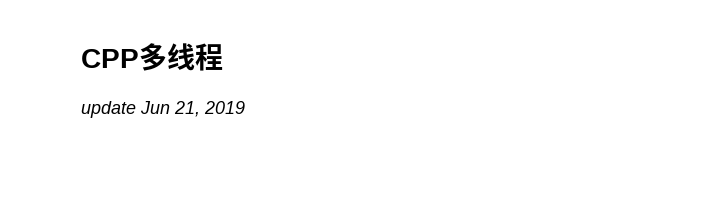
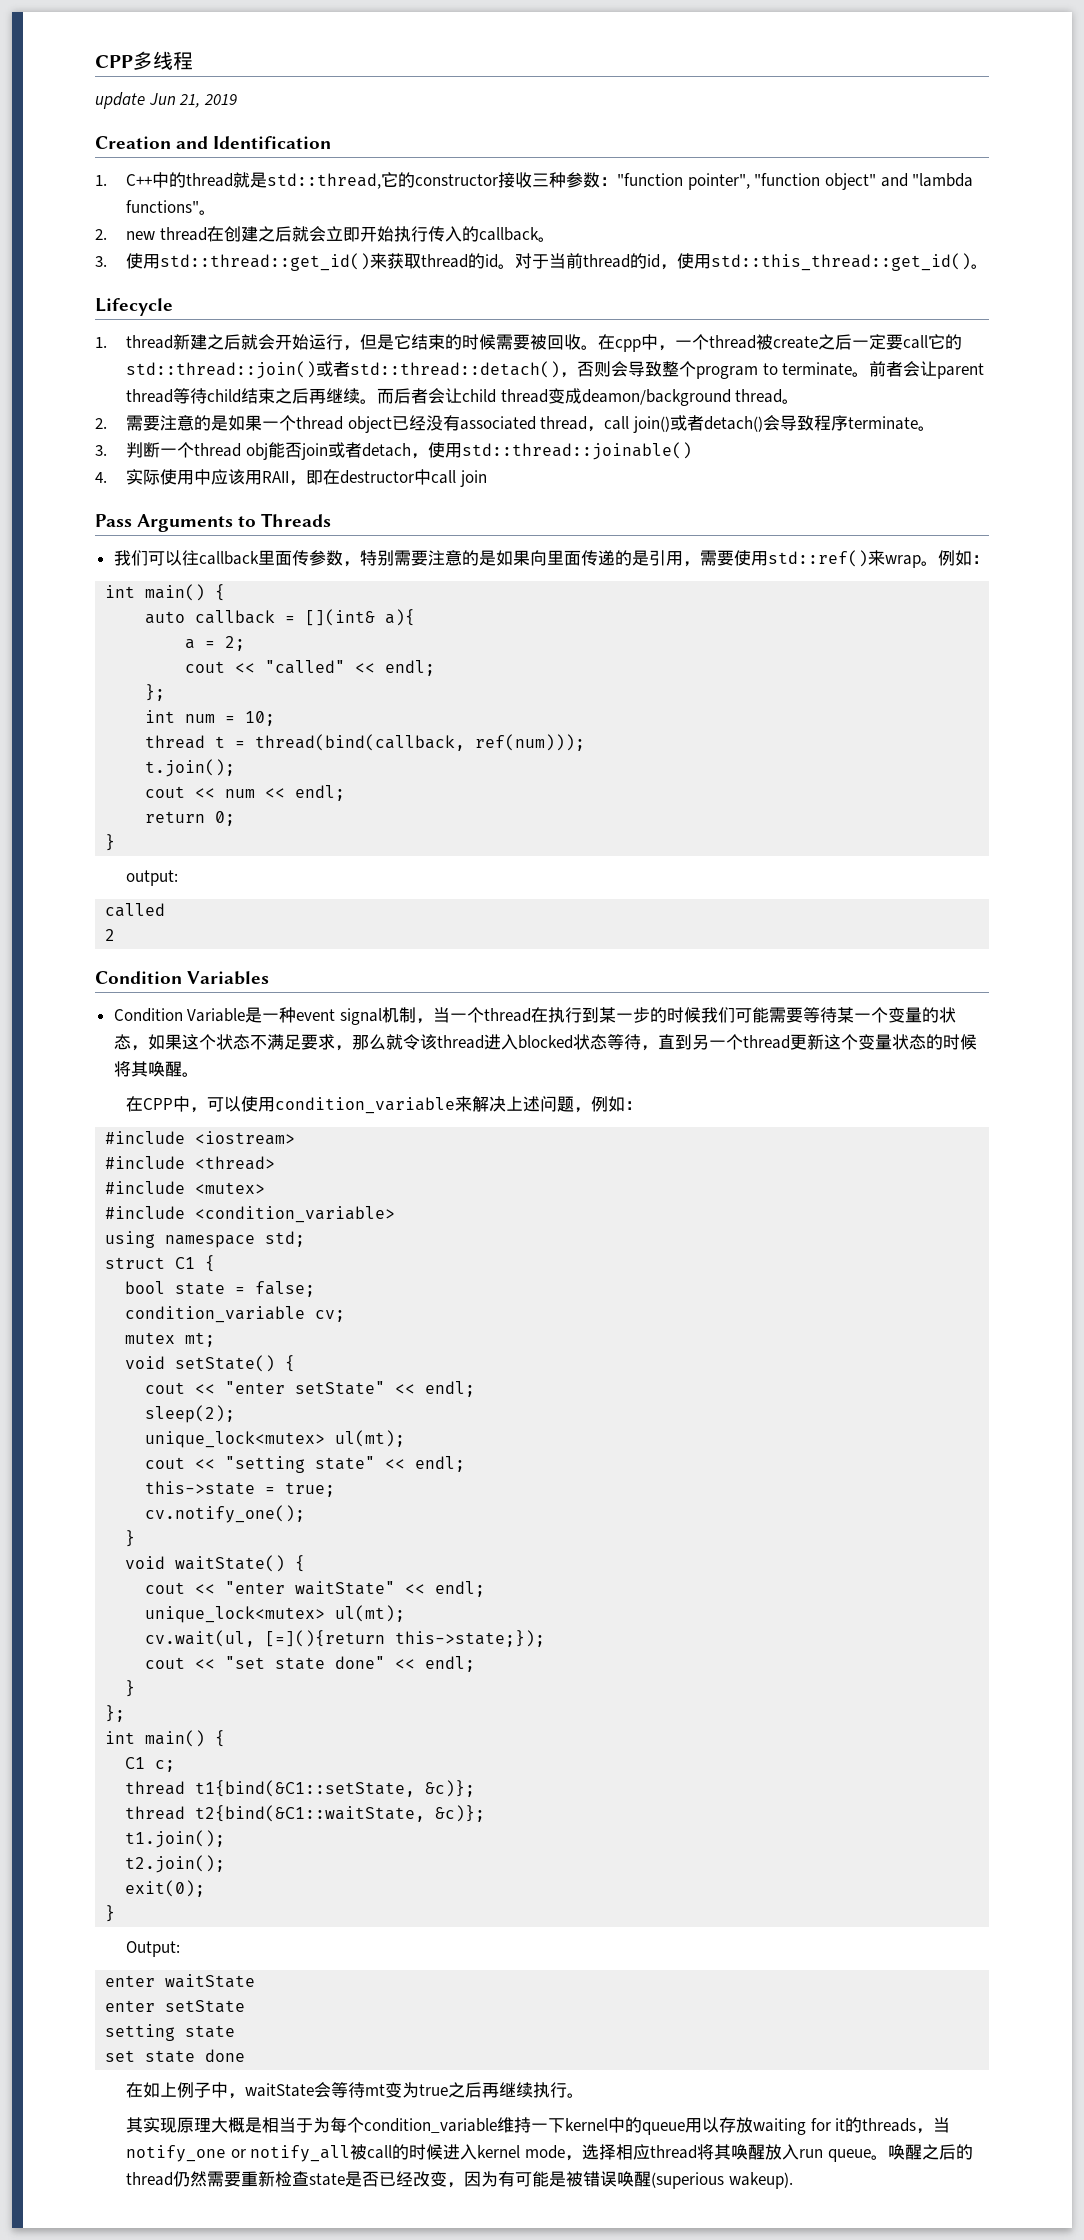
+ Creation and Identification
+ 1. C++中的thread就是std::thread,它的constructor接收三种参数："function pointer", "function object" and "lambda functions"。
+ 2. new thread在创建之后就会立即开始执行传入的callback。
+ 3.使用std::thread::get_id()来获取thread的id。对于当前thread的id，使用std::this_thread::get_id()。
+ Lifecycle
+ 1. thread新建之后就会开始运行，但是它结束的时候需要被回收。在cpp中，一个thread被create之后一定要call它的std::thread::join()或者std::thread::detach()，否则会导致整个program to terminate。前者会让parent thread等待child结束之后再继续。而后者会让child thread变成deamon/background thread。
+ 2.需要注意的是如果一个thread object已经没有associated thread，call join()或者detach()会导致程序terminate。
+ 3.判断一个thread obj能否join或者detach，使用std::thread::joinable()
+ 4.实际使用中应该用RAII，即在destructor中call join
+ Pass Arguments to Threads
+ 我们可以往callback里面传参数，特别需要注意的是如果向里面传递的是引用，需要使用std::ref()来wrap。例如：
+ int main() {
+ auto callback = [](int& a){
+ a = 2;
+ cout << "called" << endl;
+ };
+ int num = 10;
+ thread t = thread(bind(callback, ref(num)));
+ t.join();
+ cout << num << endl;
+ return 0;
+ }
+ output:
+ called
+ 2
+ Condition Variables
+ Condition Variable是一种event signal机制，当一个thread在执行到某一步的时候我们可能需要等待某一个变量的状态，如果这个状态不满足要求，那么就令该thread进入blocked状态等待，直到另一个thread更新这个变量状态的时候将其唤醒。
+ 在CPP中，可以使用condition_variable来解决上述问题，例如：
+ #include <iostream>
+ #include <thread>
+ #include <mutex>
+ #include <condition_variable>
+ using namespace std;
+ struct C1 {
+ bool state = false;
+ condition_variable cv;
+ mutex mt;
+ void setState() {
+ cout << "enter setState" << endl;
+ sleep(2);
+ unique_lock<mutex> ul(mt);
+ cout << "setting state" << endl;
+ this->state = true;
+ cv.notify_one();
+ }
+ void waitState() {
+ cout << "enter waitState" << endl;
+ unique_lock<mutex> ul(mt);
+ cv.wait(ul, [=](){return this->state;});
+ cout << "set state done" << endl;
+ }
+ };
+ int main() {
+ C1 c;
+ thread t1{bind(&C1::setState, &c)};
+ thread t2{bind(&C1::waitState, &c)};
+ t1.join();
+ t2.join();
+ exit(0);
+ }
+ Output:
+ enter waitState
+ enter setState
+ setting state
+ set state done
+ 在如上例子中，waitState会等待mt变为true之后再继续执行。
+ 其实现原理大概是相当于为每个condition_variable维持一下kernel中的queue用以存放waiting for it的threads，当notify_one or notify_all被call的时候进入kernel mode，选择相应thread将其唤醒放入run queue。唤醒之后的thread仍然需要重新检查state是否已经改变，因为有可能是被错误唤醒(superious wakeup).

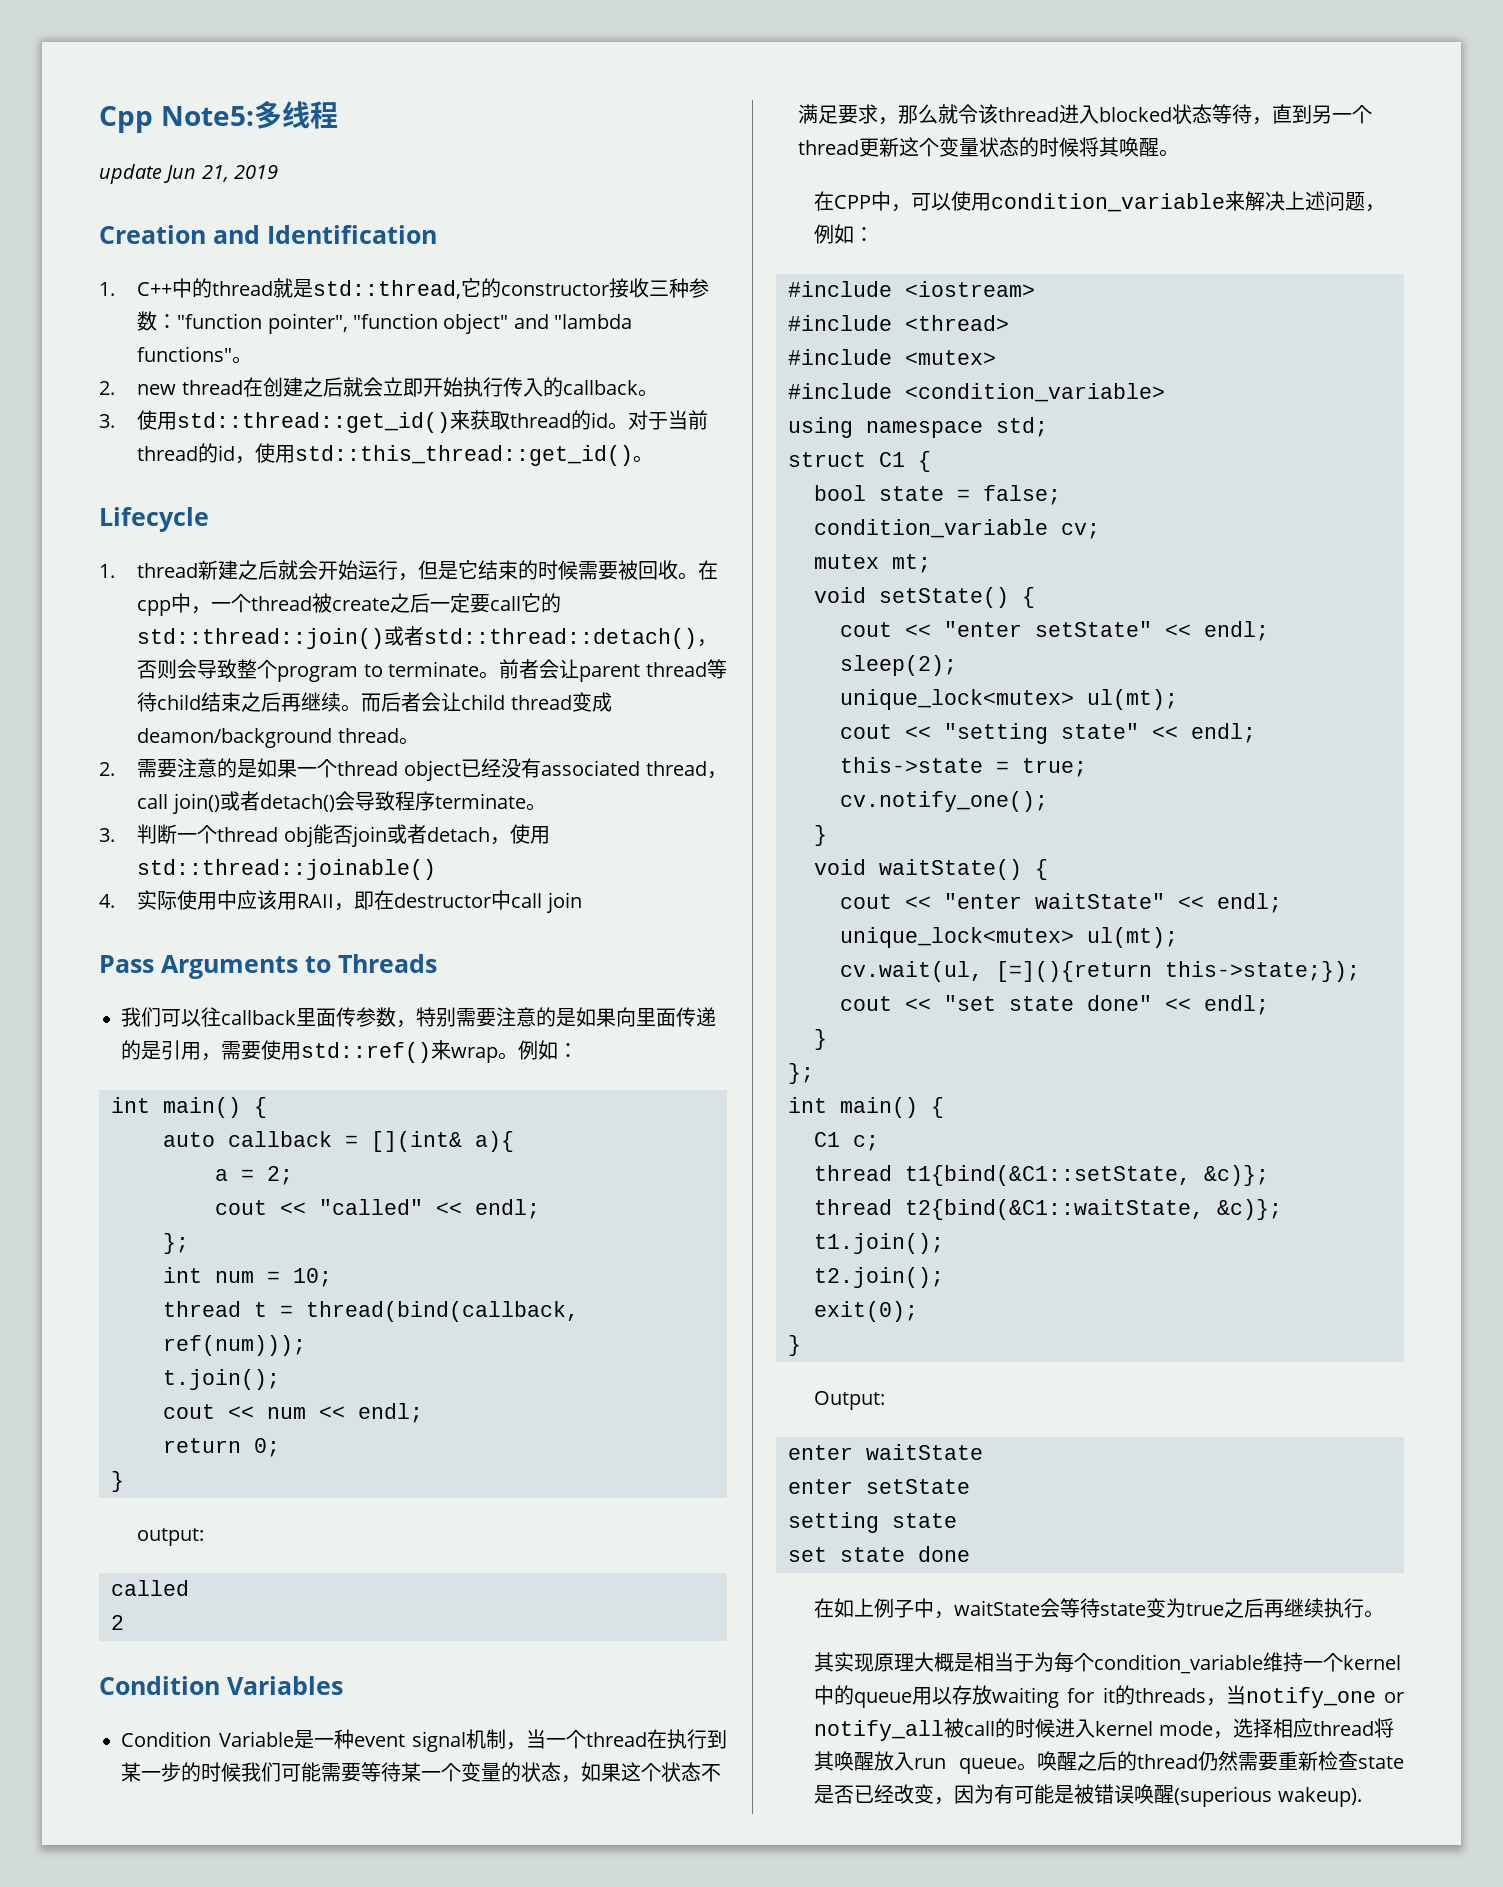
- CPP多线程
+ Cpp Note5:多线程
- 在如上例子中，waitState会等待mt变为true之后再继续执行。
+ 在如上例子中，waitState会等待state变为true之后再继续执行。
- 其实现原理大概是相当于为每个condition_variable维持一下kernel中的queue用以存放waiting for it的threads，当notify_one or notify_all被call的时候进入kernel mode，选择相应thread将其唤醒放入run queue。
+ 其实现原理大概是相当于为每个condition_variable维持一个kernel中的queue用以存放waiting for it的threads，当notify_one or notify_all被call的时候进入kernel mode，选择相应thread将其唤醒放入run queue。

